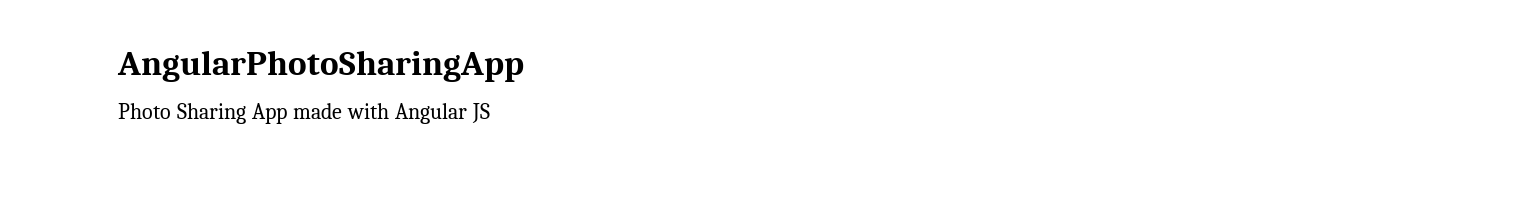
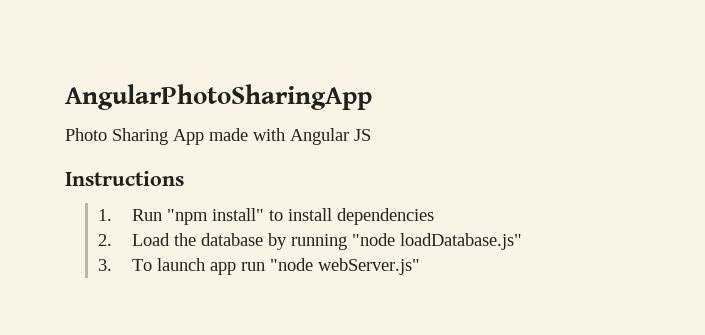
+ Instructions
+ 1. Run "npm install" to install dependencies
+ 2. Load the database by running "node loadDatabase.js"
+ 3. To launch app run "node webServer.js"

